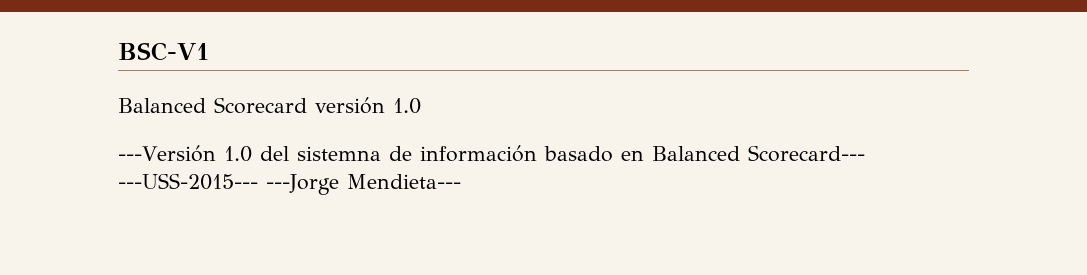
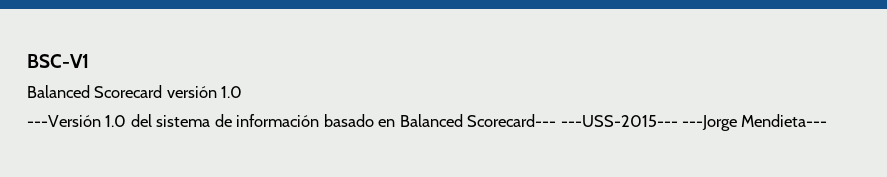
- ---Versión 1.0 del sistemna de información basado en Balanced Scorecard--- ---USS-2015--- ---Jorge Mendieta---
+ ---Versión 1.0 del sistema de información basado en Balanced Scorecard--- ---USS-2015--- ---Jorge Mendieta---

